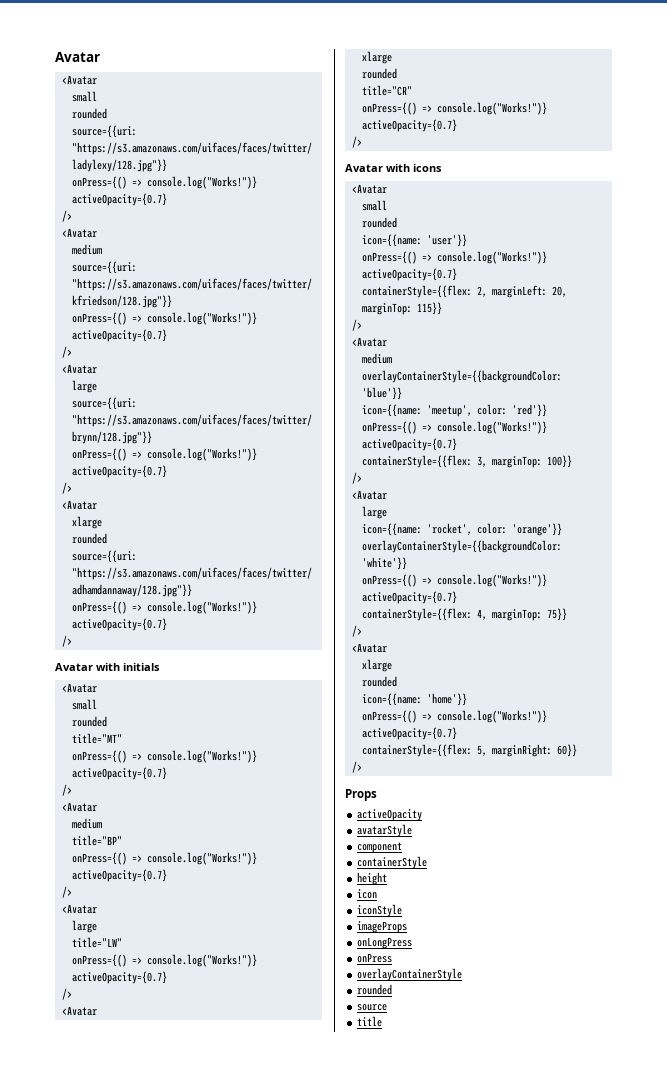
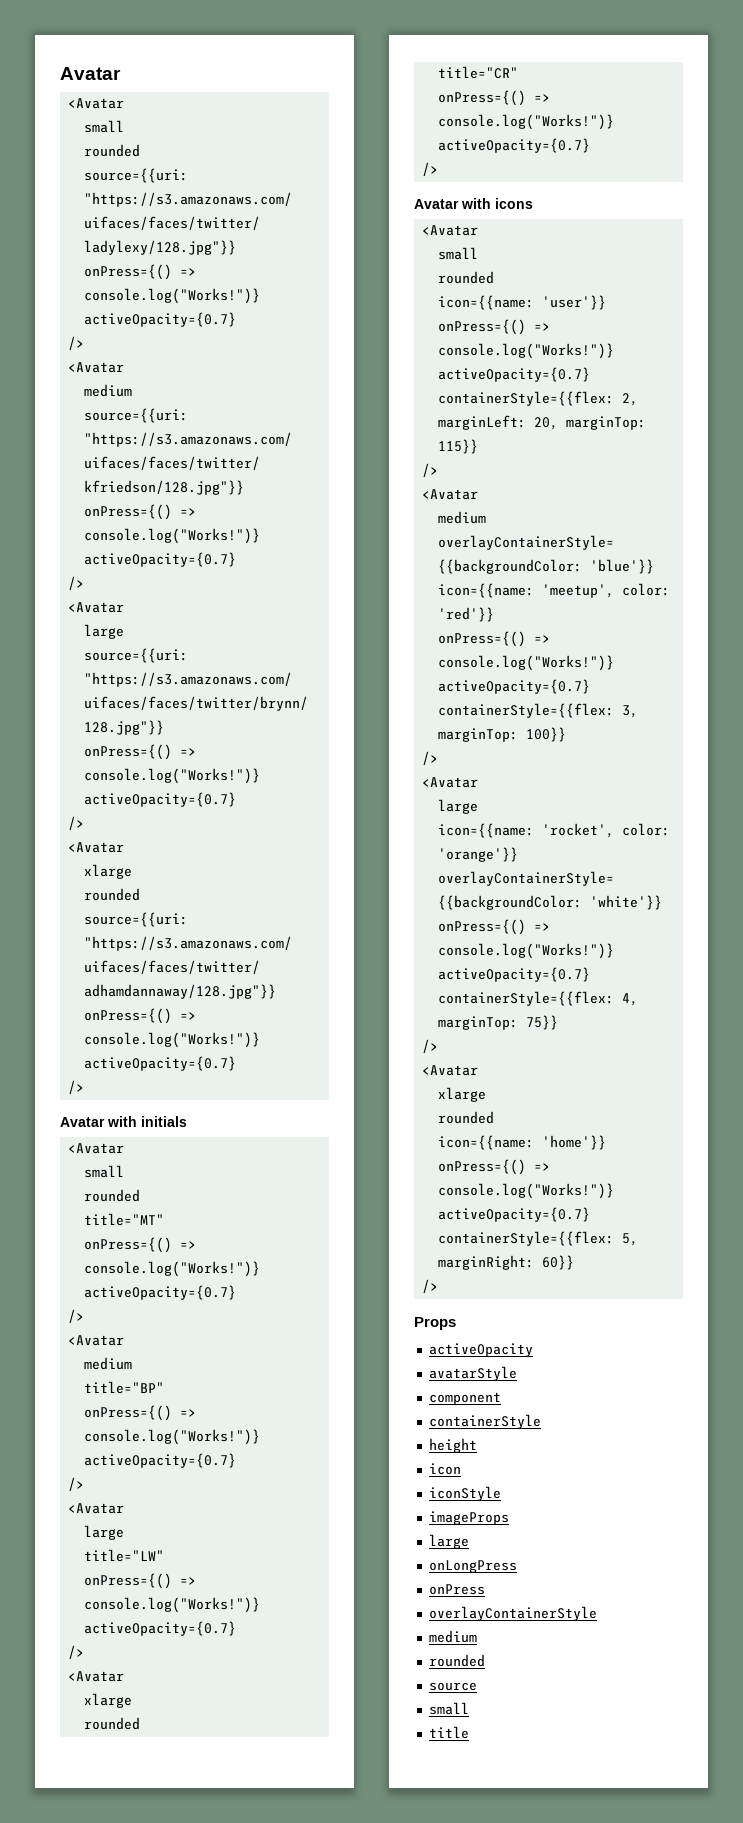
  imageProps
+ large
  overlayContainerStyle
+ medium
  source
+ small

